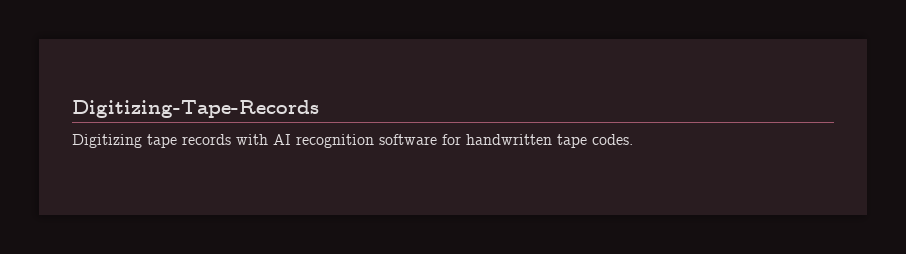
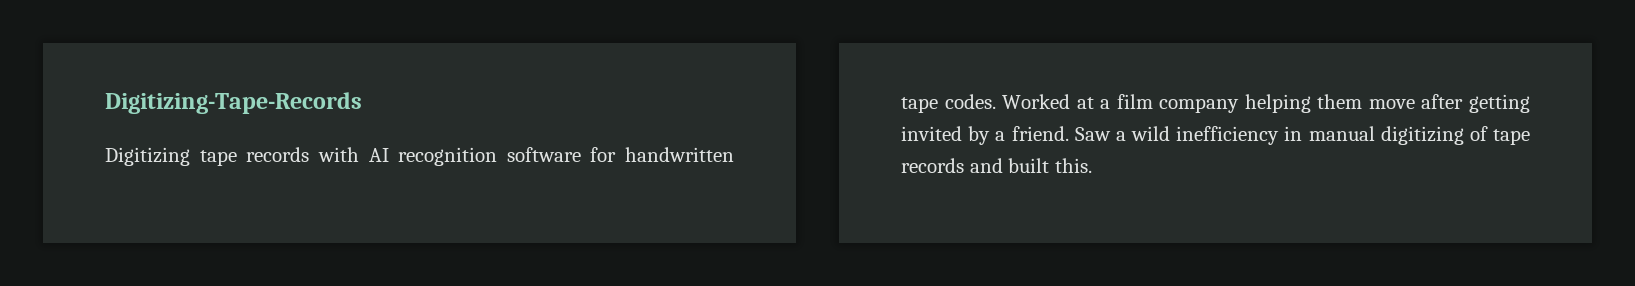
+ Worked at a film company helping them move after getting invited by a friend. Saw a wild inefficiency in manual digitizing of tape records and built this.

